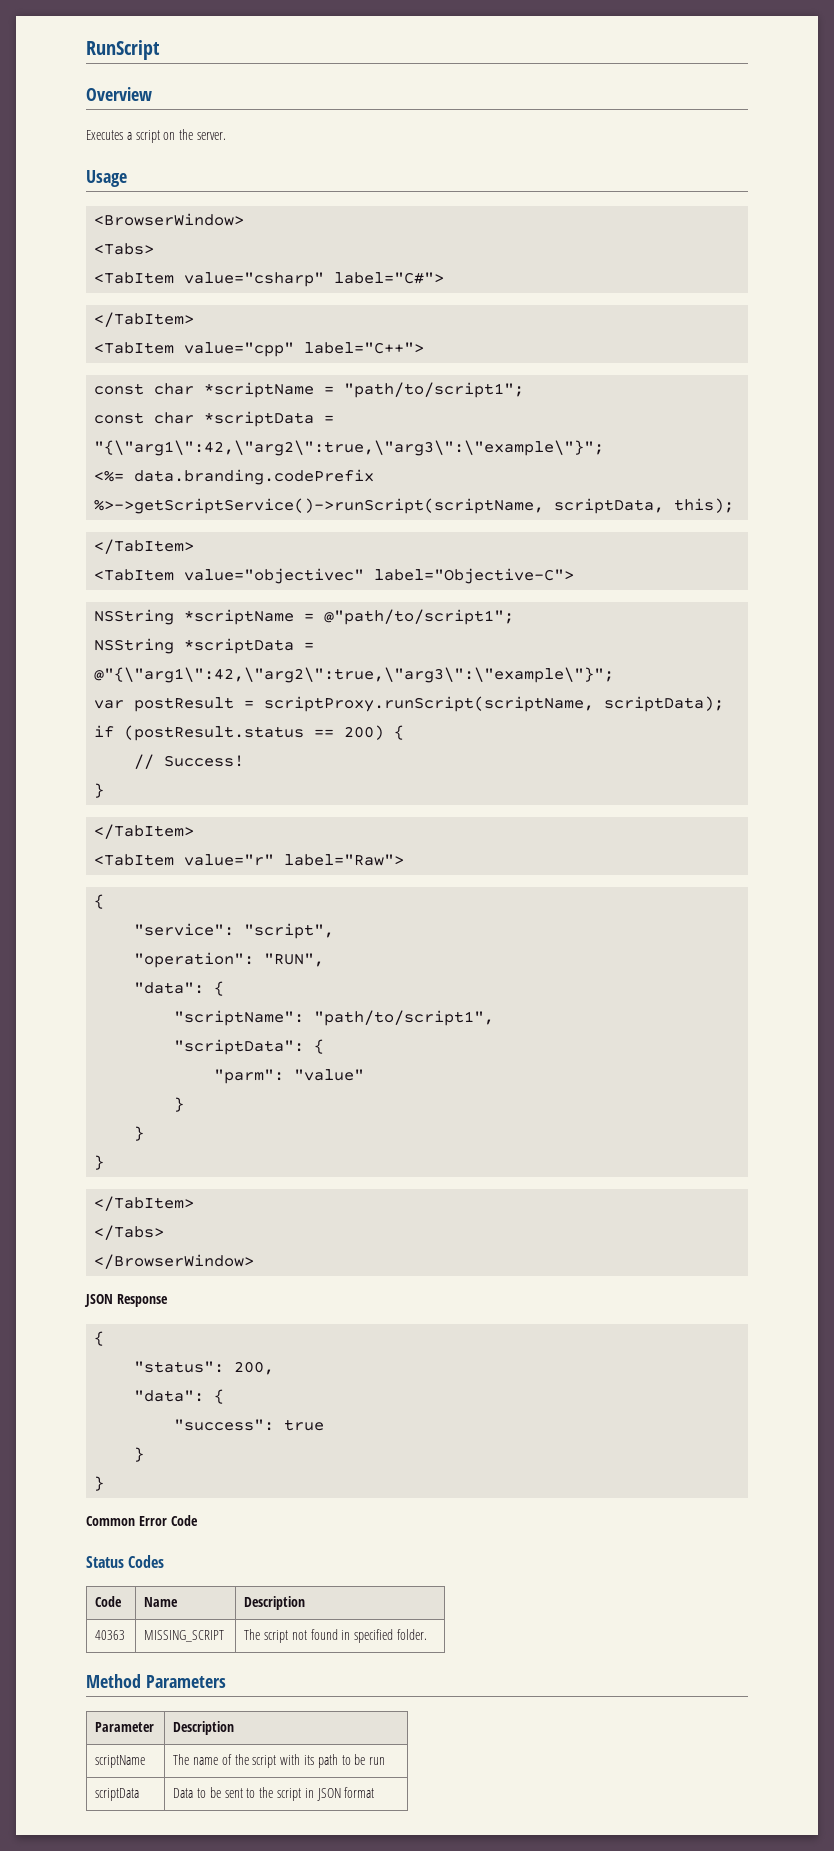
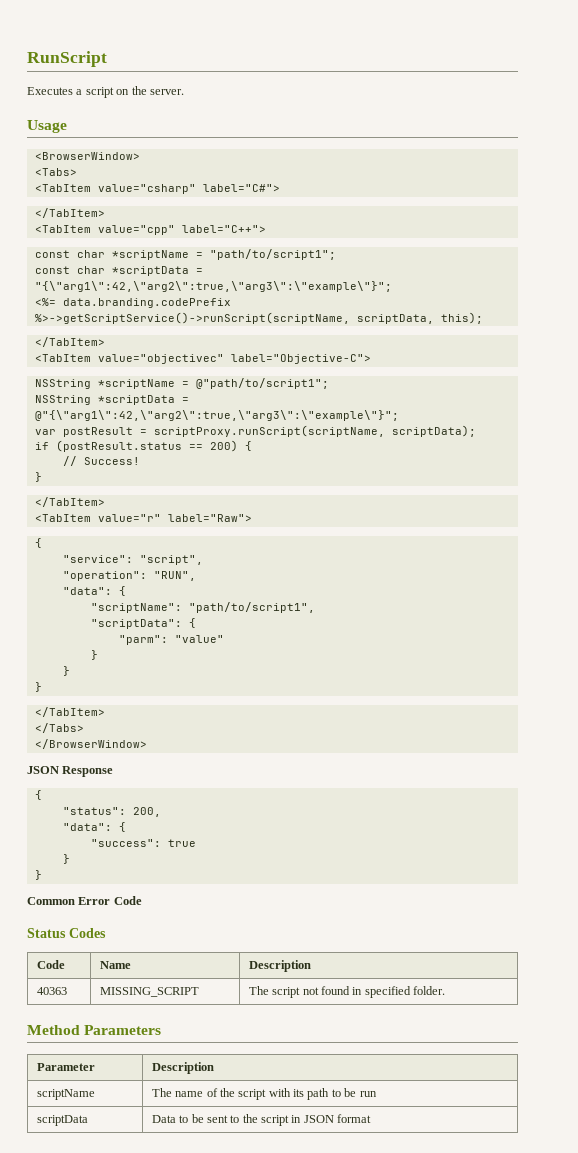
- Overview

